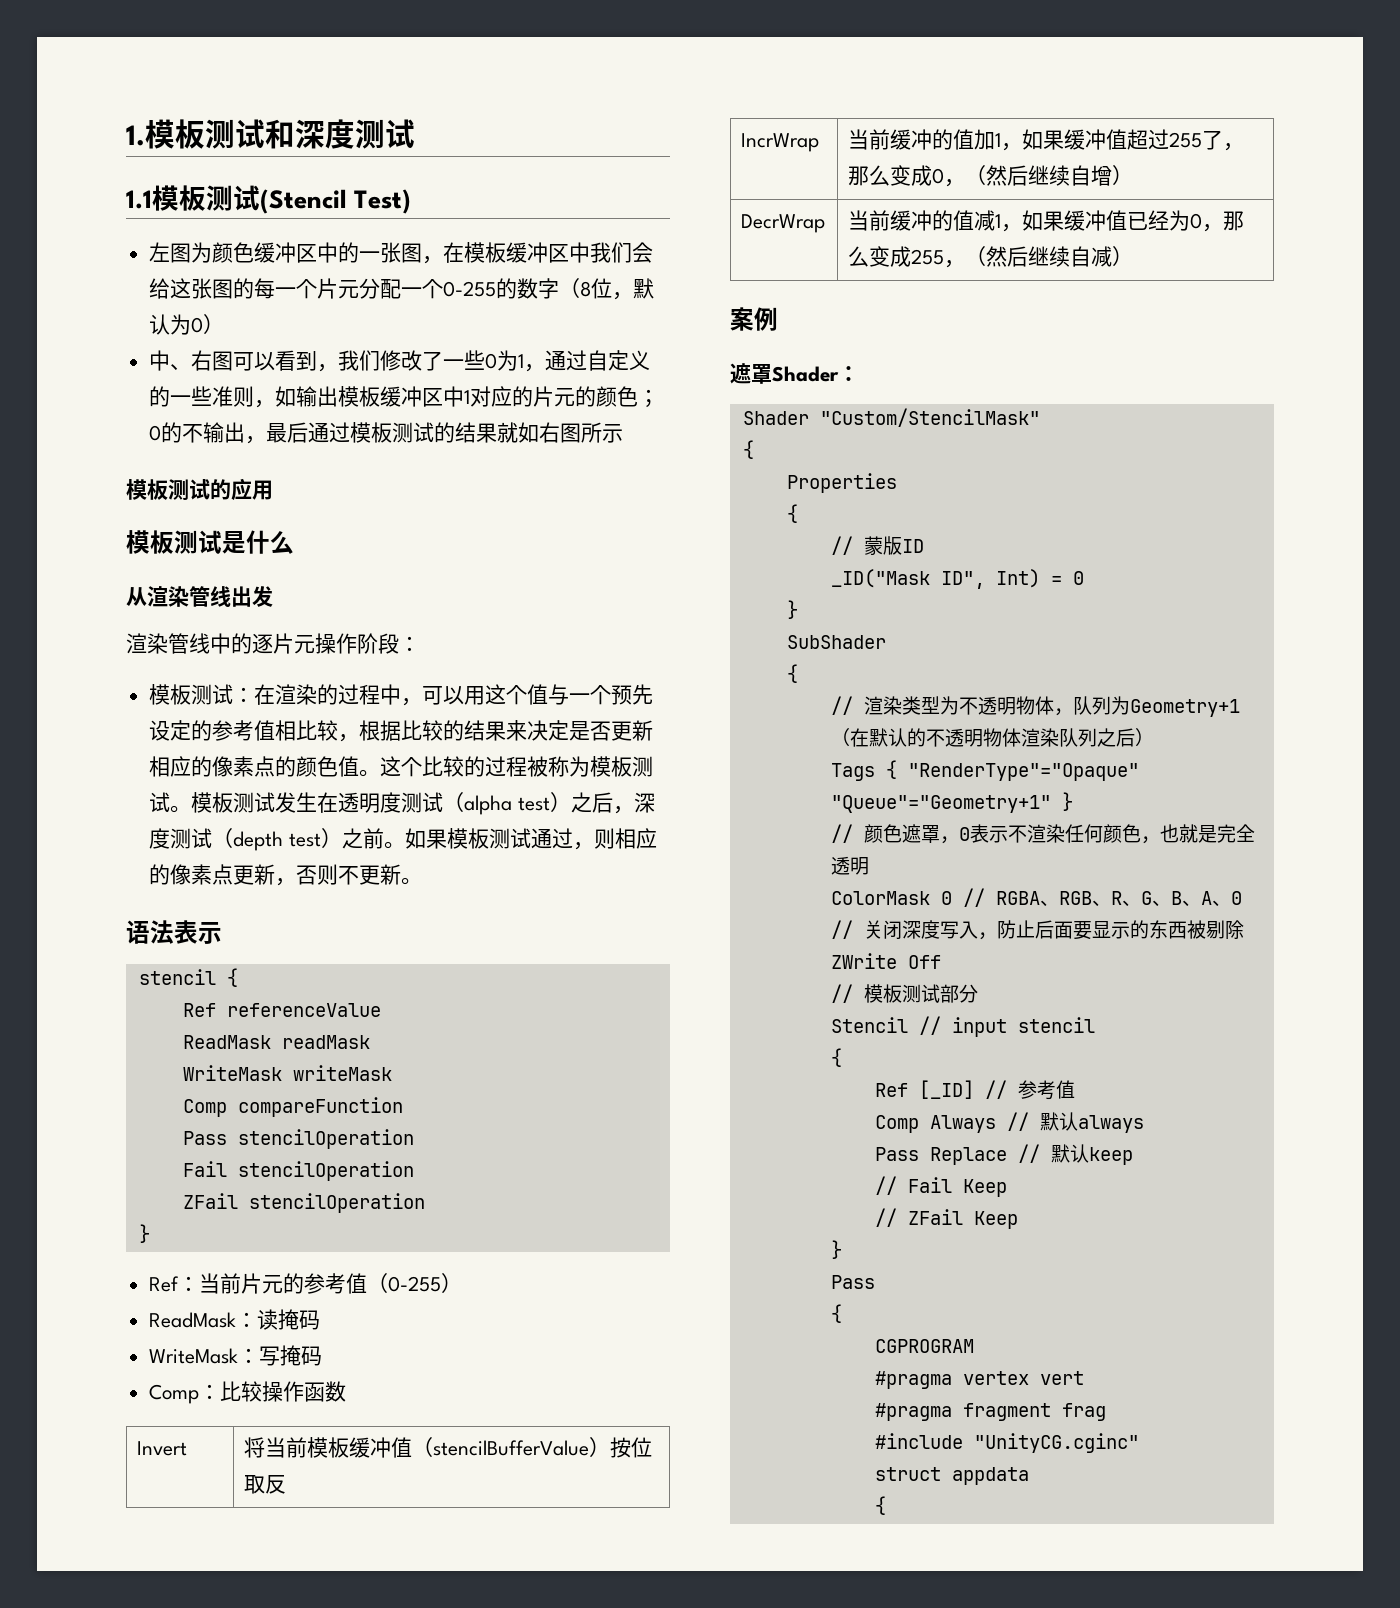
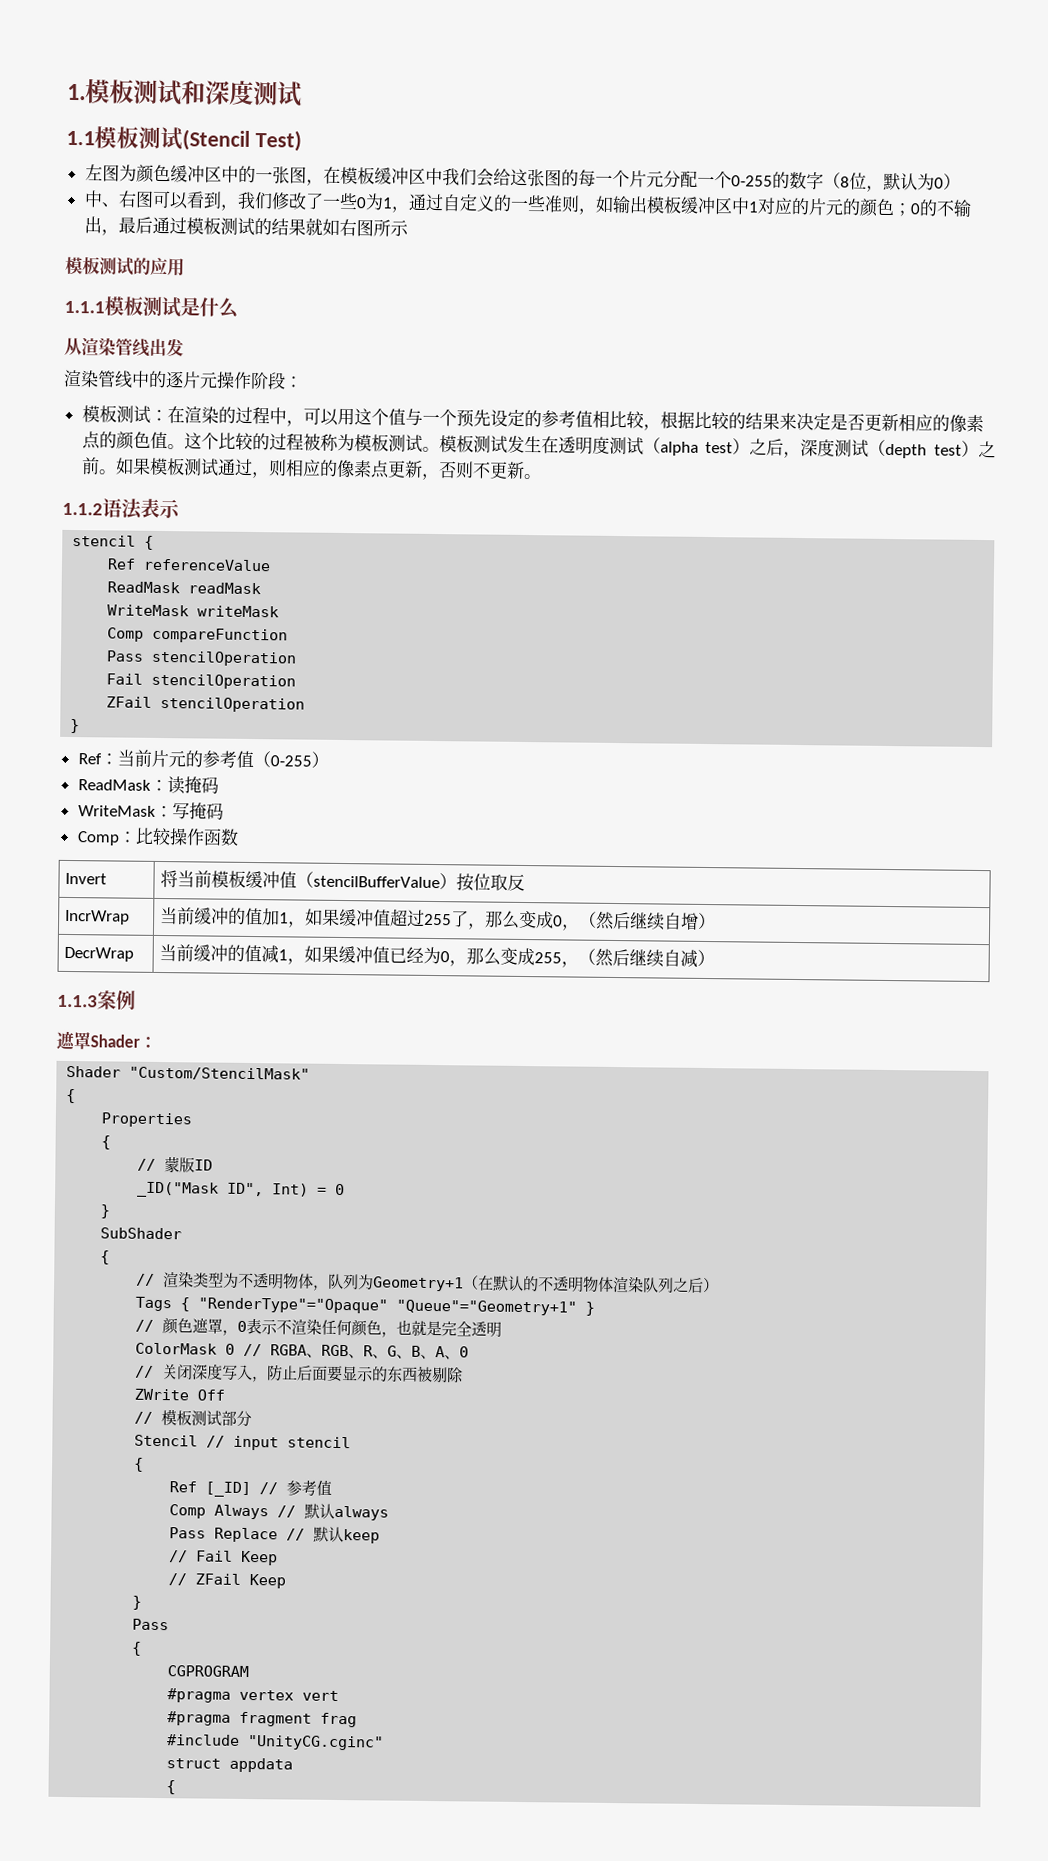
- 模板测试是什么
+ 1.1.1模板测试是什么
- 语法表示
+ 1.1.2语法表示
- 案例
+ 1.1.3案例

